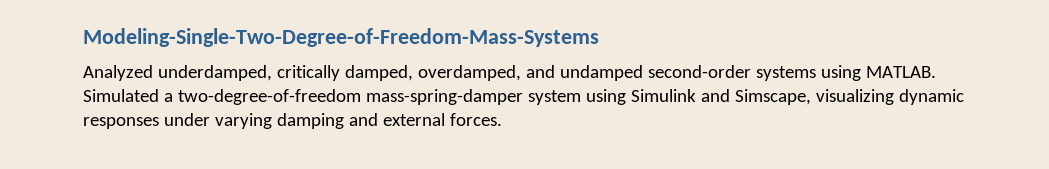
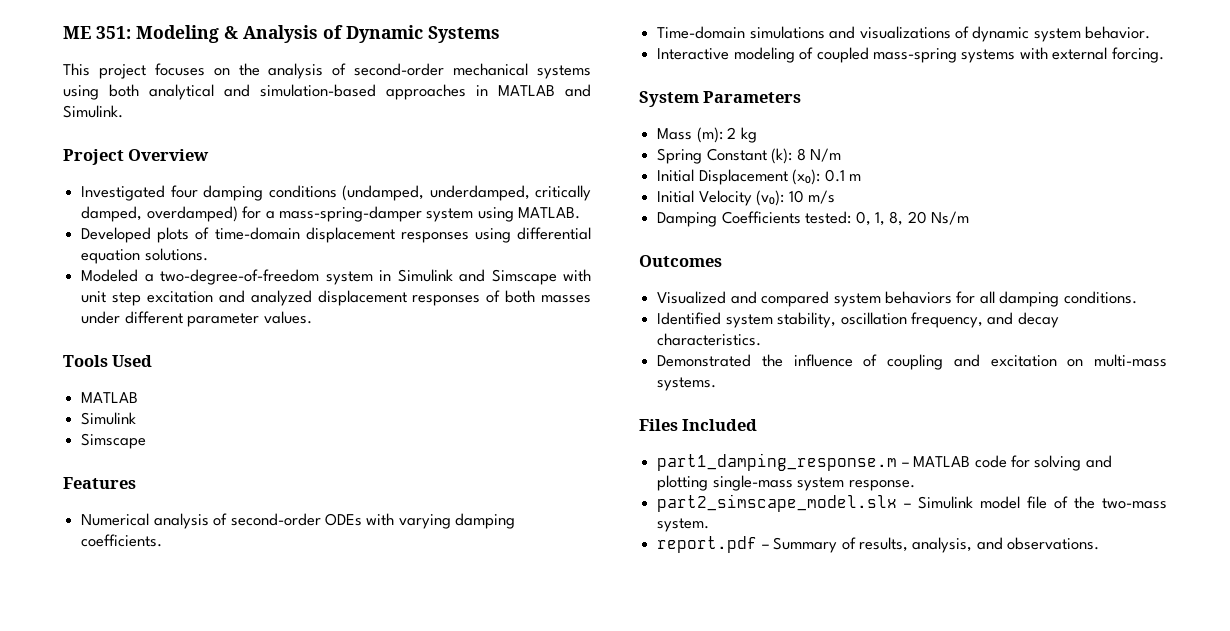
- Modeling-Single-Two-Degree-of-Freedom-Mass-Systems
- Analyzed underdamped, critically damped, overdamped, and undamped second-order systems using MATLAB. Simulated a two-degree-of-freedom mass-spring-damper system using Simulink and Simscape, visualizing dynamic responses under varying damping and external forces.
+ ME 351: Modeling & Analysis of Dynamic Systems
+ This project focuses on the analysis of second-order mechanical systems using both analytical and simulation-based approaches in MATLAB and Simulink.
+ Project Overview
+ Investigated four damping conditions (undamped, underdamped, critically damped, overdamped) for a mass-spring-damper system using MATLAB.
+ Developed plots of time-domain displacement responses using differential equation solutions.
+ Modeled a two-degree-of-freedom system in Simulink and Simscape with unit step excitation and analyzed displacement responses of both masses under different parameter values.
+ Tools Used
+ MATLAB
+ Simulink
+ Simscape
+ Features
+ Numerical analysis of second-order ODEs with varying damping coefficients.
+ Time-domain simulations and visualizations of dynamic system behavior.
+ Interactive modeling of coupled mass-spring systems with external forcing.
+ System Parameters
+ Mass (m): 2 kg
+ Spring Constant (k): 8 N/m
+ Initial Displacement (x₀): 0.1 m
+ Initial Velocity (v₀): 10 m/s
+ Damping Coefficients tested: 0, 1, 8, 20 Ns/m
+ Outcomes
+ Visualized and compared system behaviors for all damping conditions.
+ Identified system stability, oscillation frequency, and decay characteristics.
+ Demonstrated the influence of coupling and excitation on multi-mass systems.
+ Files Included
+ part1_damping_response.m – MATLAB code for solving and plotting single-mass system response.
+ part2_simscape_model.slx – Simulink model file of the two-mass system.
+ report.pdf – Summary of results, analysis, and observations.

